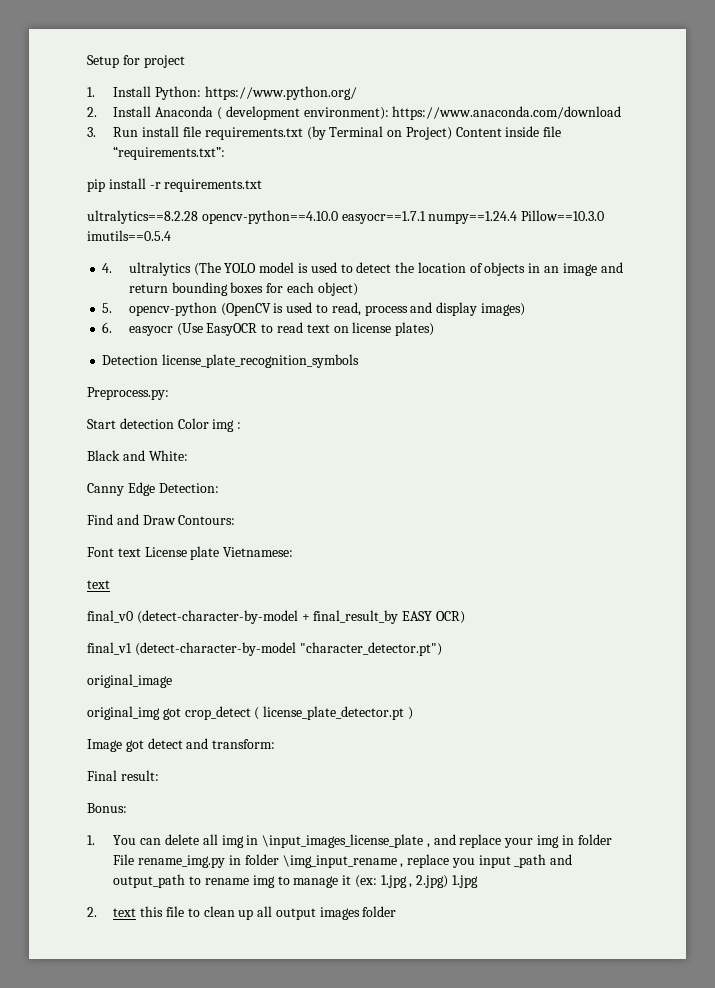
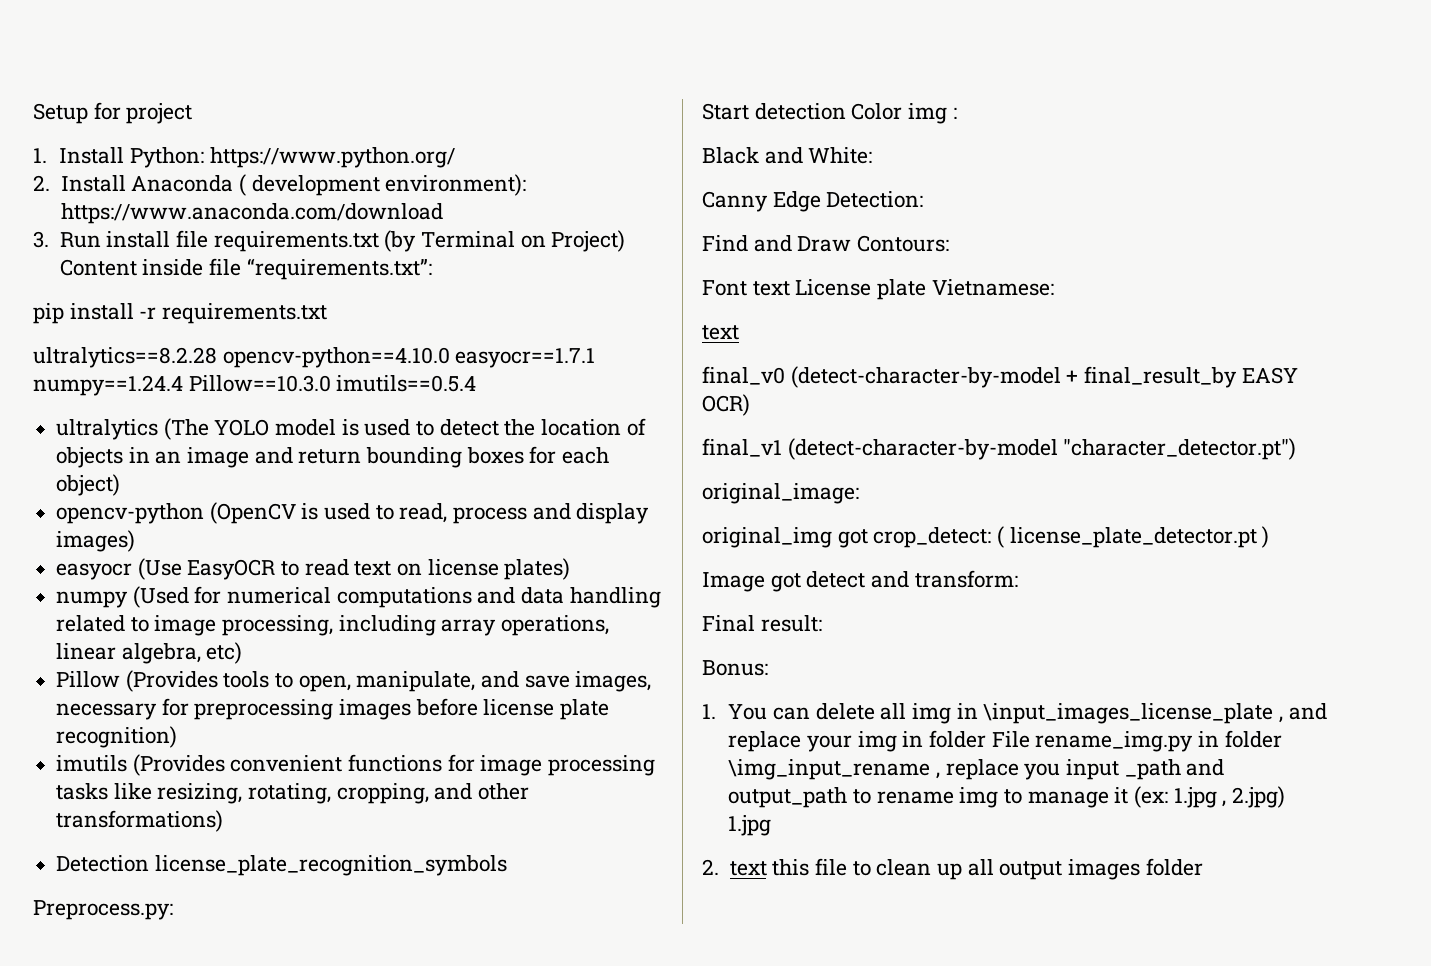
- 4. ultralytics (The YOLO model is used to detect the location of objects in an image and return bounding boxes for each object)
+ ultralytics (The YOLO model is used to detect the location of objects in an image and return bounding boxes for each object)
- 5. opencv-python (OpenCV is used to read, process and display images)
+ opencv-python (OpenCV is used to read, process and display images)
- 6. easyocr (Use EasyOCR to read text on license plates)
+ easyocr (Use EasyOCR to read text on license plates)
+ numpy (Used for numerical computations and data handling related to image processing, including array operations, linear algebra, etc)
+ Pillow (Provides tools to open, manipulate, and save images, necessary for preprocessing images before license plate recognition)
+ imutils (Provides convenient functions for image processing tasks like resizing, rotating, cropping, and other transformations)
- original_image
+ original_image:
- original_img got crop_detect ( license_plate_detector.pt )
+ original_img got crop_detect: ( license_plate_detector.pt )

